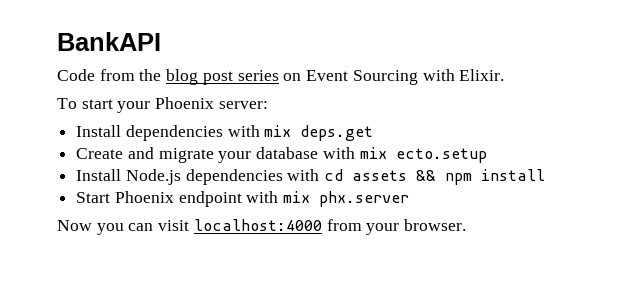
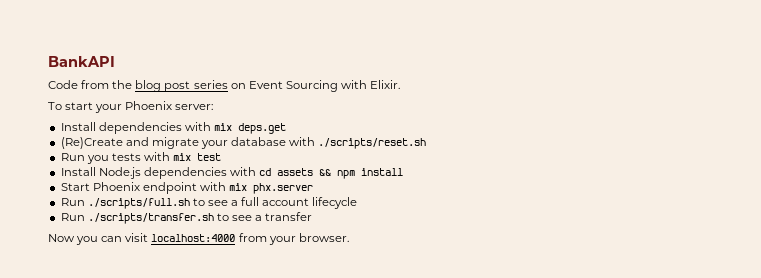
- Create and migrate your database with mix ecto.setup
+ (Re)Create and migrate your database with ./scripts/reset.sh
+ Run you tests with mix test
+ Run ./scripts/full.sh to see a full account lifecycle
+ Run ./scripts/transfer.sh to see a transfer

